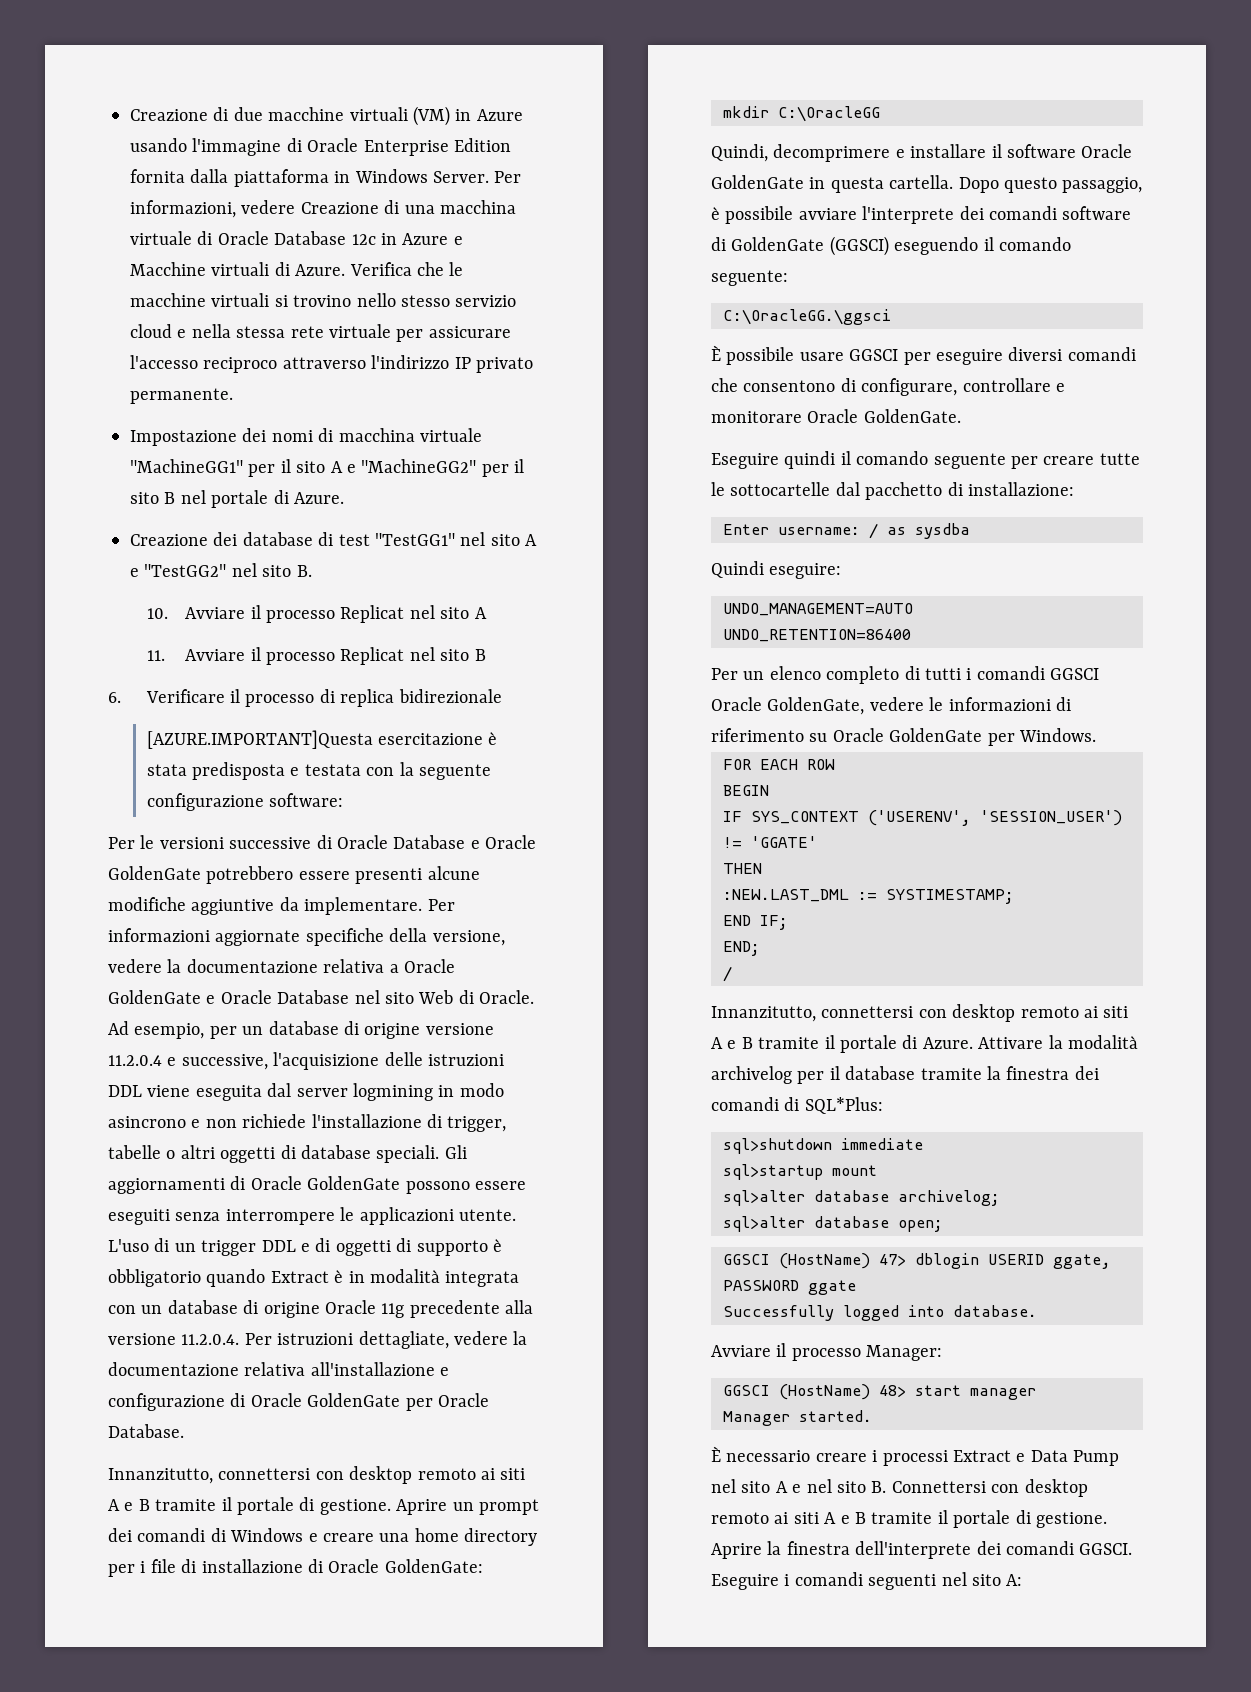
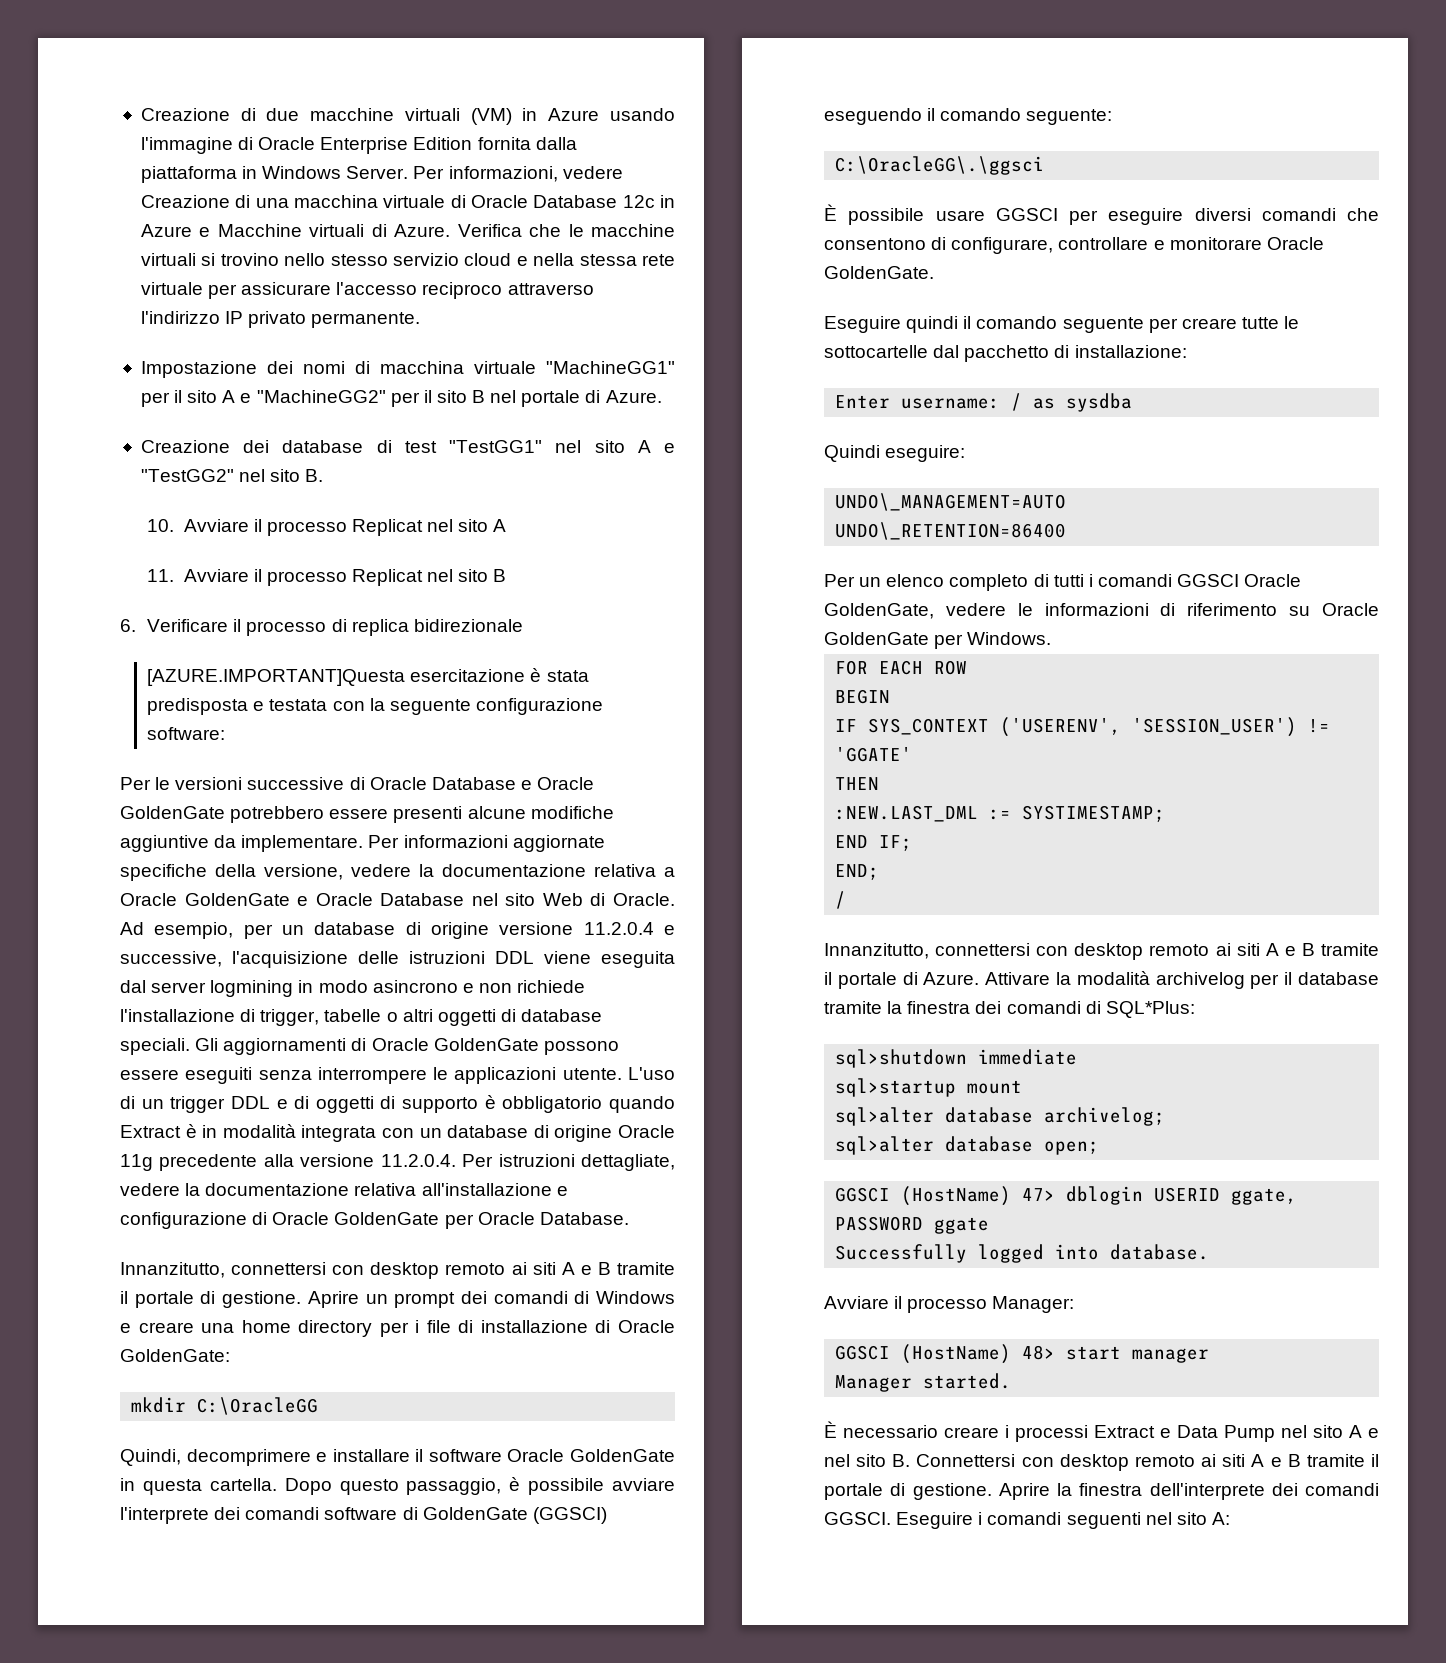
- C:\OracleGG.\ggsci
+ C:\OracleGG\.\ggsci
- UNDO_MANAGEMENT=AUTO
- UNDO_RETENTION=86400
+ UNDO\_MANAGEMENT=AUTO
+ UNDO\_RETENTION=86400

